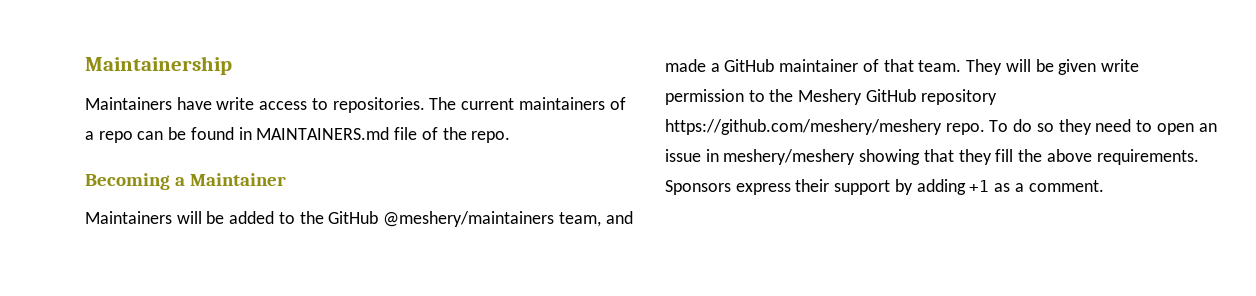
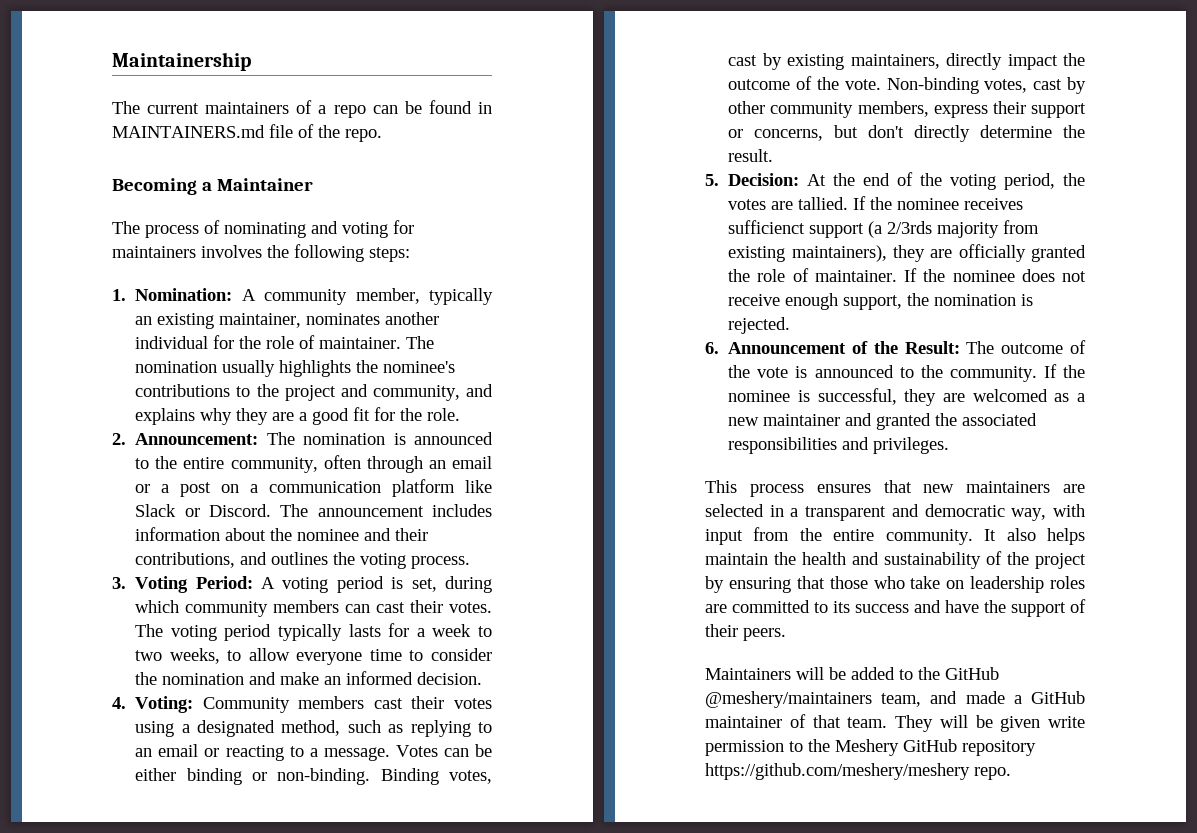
- Maintainers have write access to repositories.
+ The process of nominating and voting for maintainers involves the following steps:
+ 1. Nomination: A community member, typically an existing maintainer, nominates another individual for the role of maintainer. The nomination usually highlights the nominee's contributions to the project and community, and explains why they are a good fit for the role.
+ 2. Announcement: The nomination is announced to the entire community, often through an email or a post on a communication platform like Slack or Discord. The announcement includes information about the nominee and their contributions, and outlines the voting process.
+ 3. Voting Period: A voting period is set, during which community members can cast their votes. The voting period typically lasts for a week to two weeks, to allow everyone time to consider the nomination and make an informed decision.
+ 4. Voting: Community members cast their votes using a designated method, such as replying to an email or reacting to a message. Votes can be either binding or non-binding. Binding votes, cast by existing maintainers, directly impact the outcome of the vote. Non-binding votes, cast by other community members, express their support or concerns, but don't directly determine the result.
+ 5. Decision: At the end of the voting period, the votes are tallied. If the nominee receives sufficienct support (a 2/3rds majority from existing maintainers), they are officially granted the role of maintainer. If the nominee does not receive enough support, the nomination is rejected.
+ 6. Announcement of the Result: The outcome of the vote is announced to the community. If the nominee is successful, they are welcomed as a new maintainer and granted the associated responsibilities and privileges.
+ This process ensures that new maintainers are selected in a transparent and democratic way, with input from the entire community. It also helps maintain the health and sustainability of the project by ensuring that those who take on leadership roles are committed to its success and have the support of their peers.
- To do so they need to open an issue in meshery/meshery showing that they fill the above requirements. Sponsors express their support by adding +1 as a comment.

